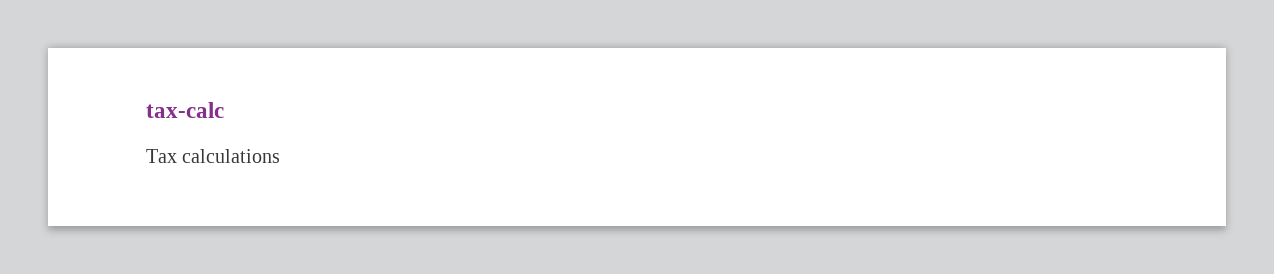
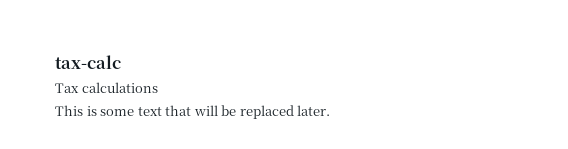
+ This is some text that will be replaced later.

